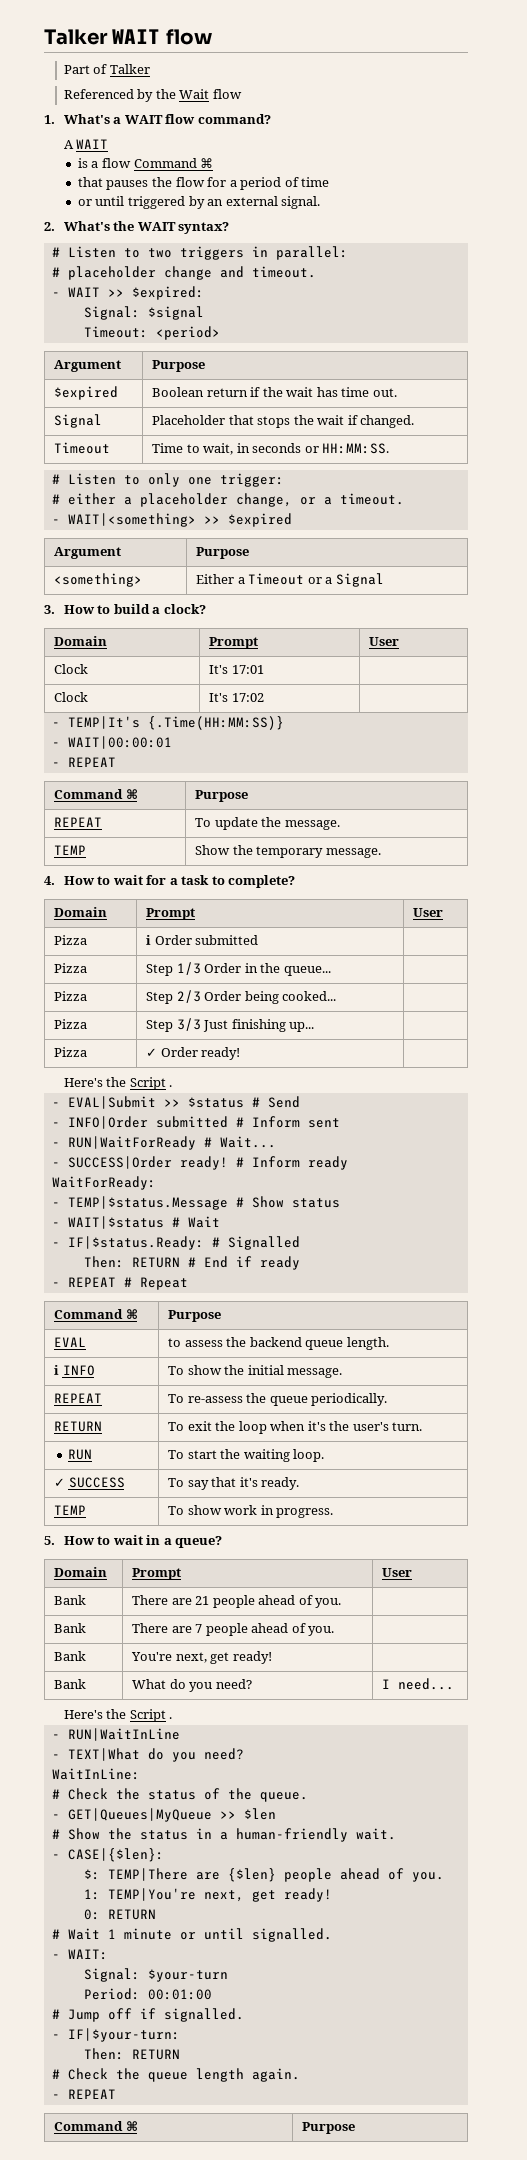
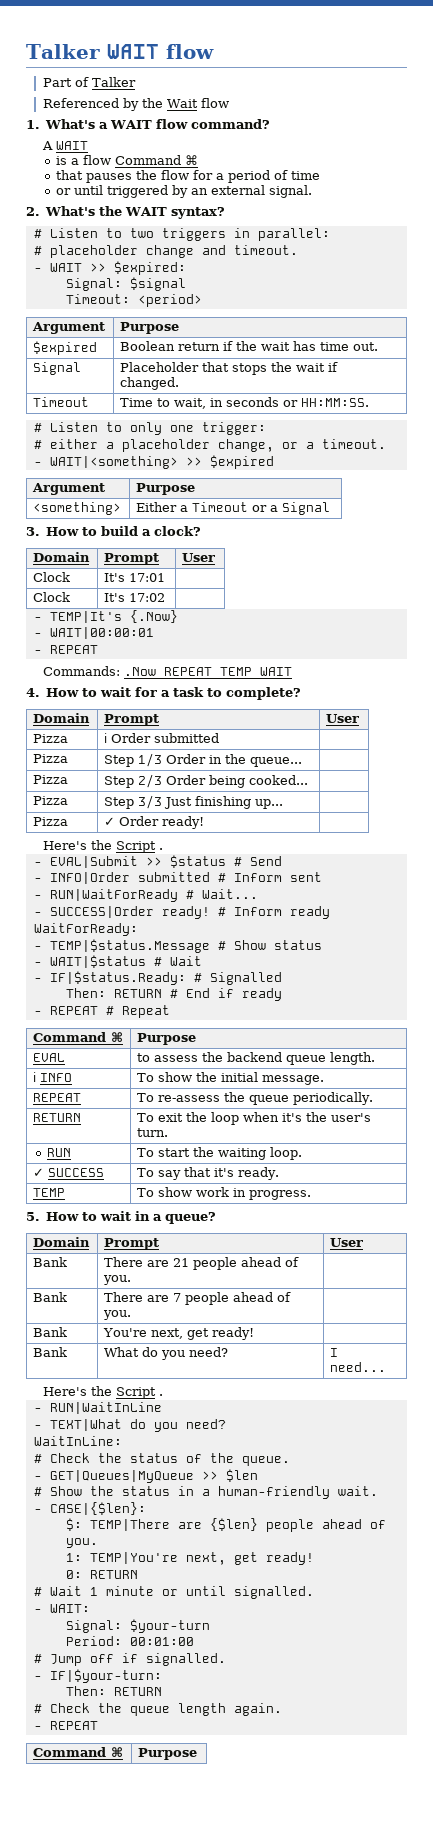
- - TEMP|It's {.Time(HH:MM:SS)}
+ - TEMP|It's {.Now}
  - WAIT|00:00:01
  - REPEAT
- Command ⌘ | Purpose
- REPEAT | To update the message.
- TEMP | Show the temporary message.
+ Commands: .Now REPEAT TEMP WAIT

